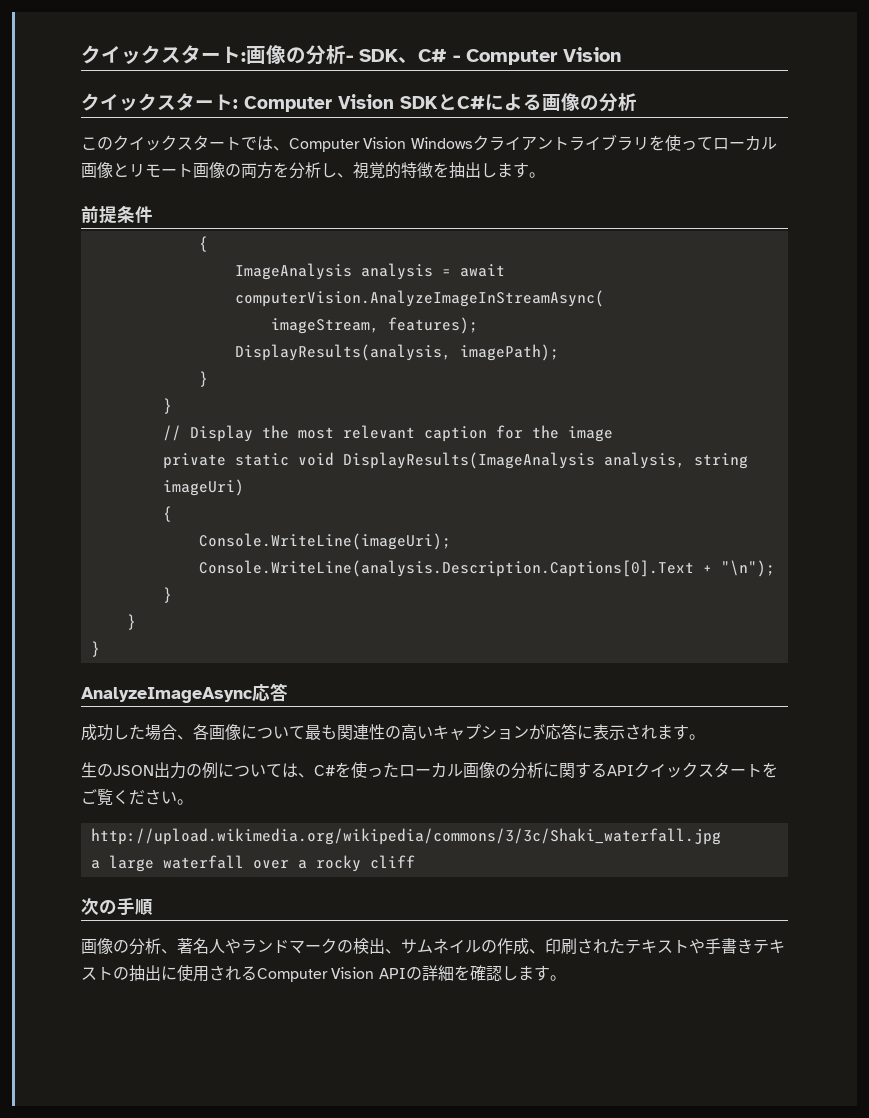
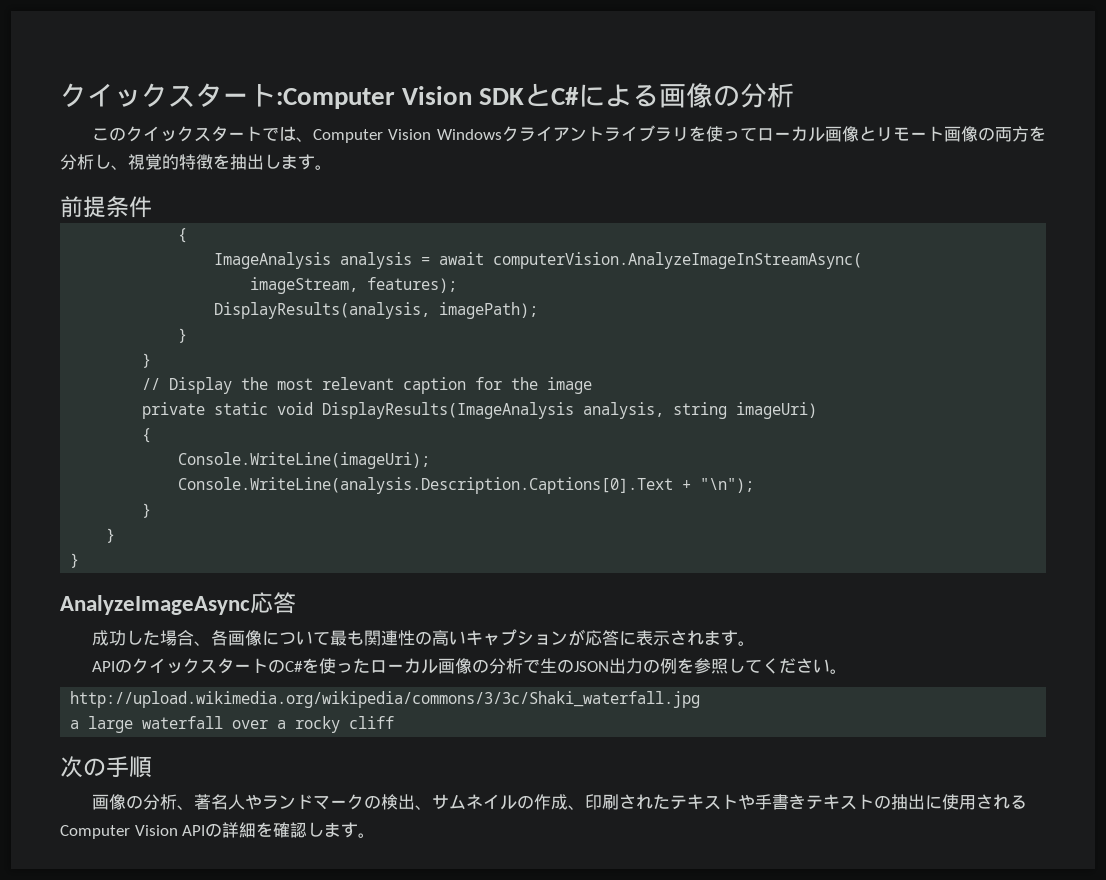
- クイックスタート:画像の分析- SDK、C# - Computer Vision
- クイックスタート: Computer Vision SDKとC#による画像の分析
+ クイックスタート:Computer Vision SDKとC#による画像の分析
- 生のJSON出力の例については、C#を使ったローカル画像の分析に関するAPIクイックスタートをご覧ください。
+ APIのクイックスタートのC#を使ったローカル画像の分析で生のJSON出力の例を参照してください。

